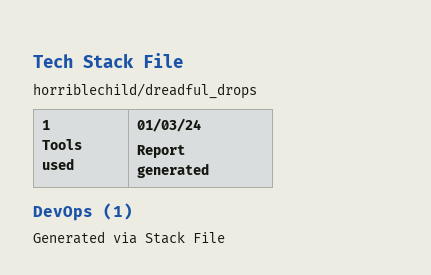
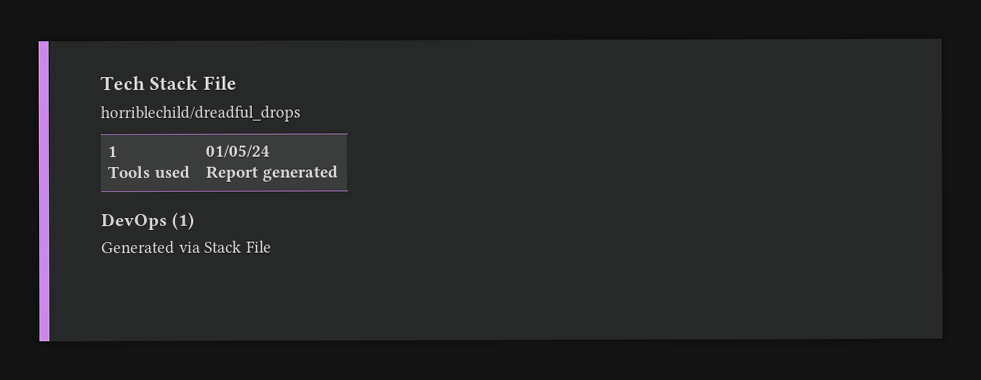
  horriblechild/dreadful_drops
  1
- Tools used | 01/03/24
+ Tools used | 01/05/24

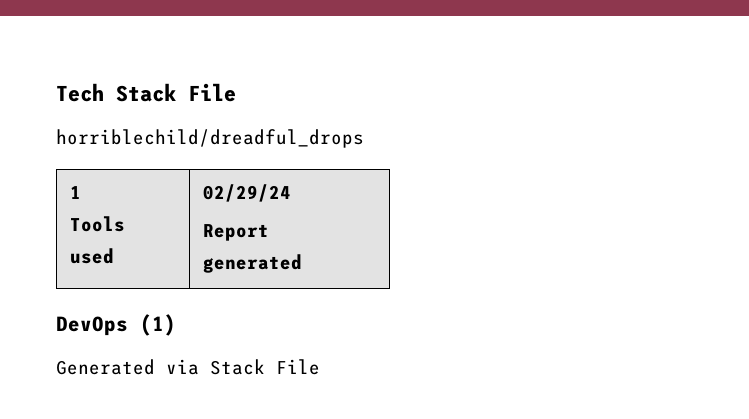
  horriblechild/dreadful_drops
  1
- Tools used | 01/05/24
+ Tools used | 02/29/24

